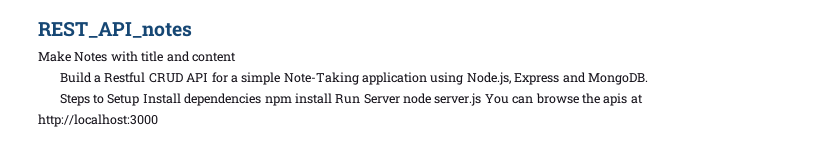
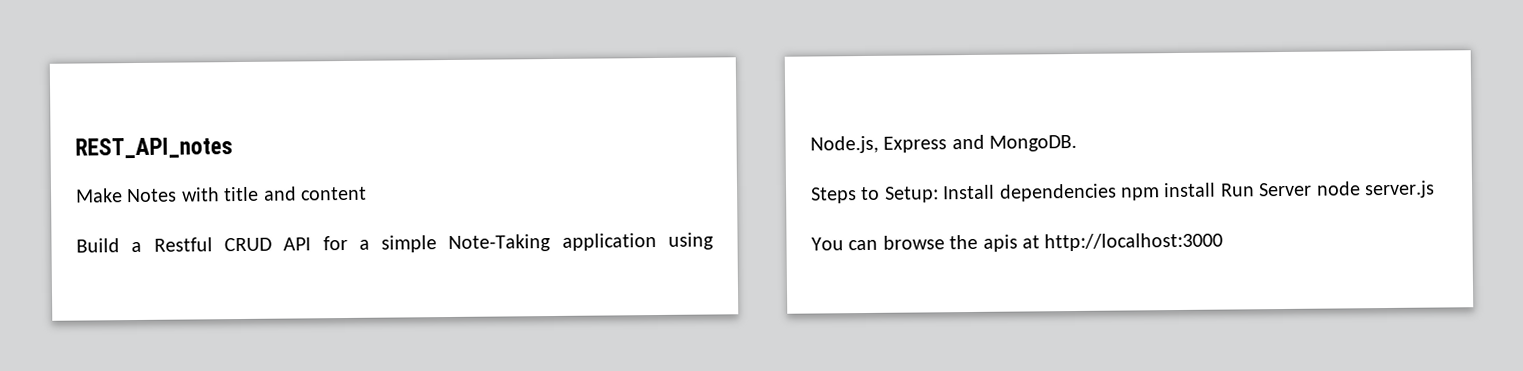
- Steps to Setup Install dependencies npm install Run Server node server.js You can browse the apis at http://localhost:3000
+ Steps to Setup: Install dependencies npm install Run Server node server.js
+ You can browse the apis at http://localhost:3000

